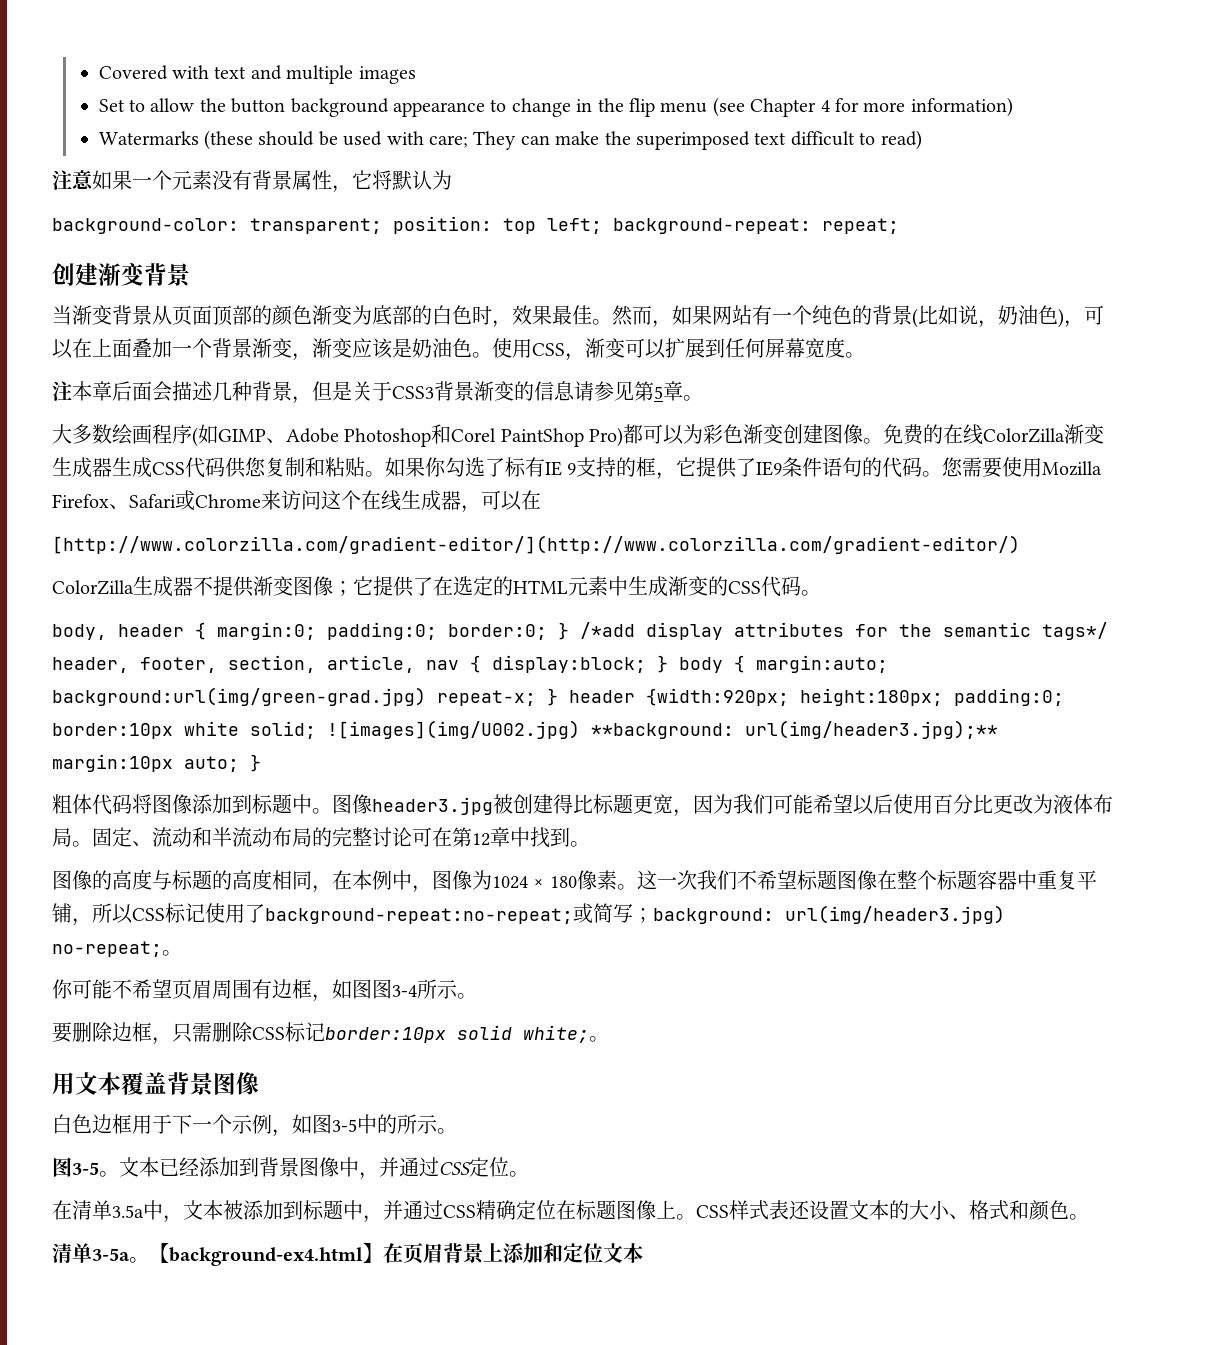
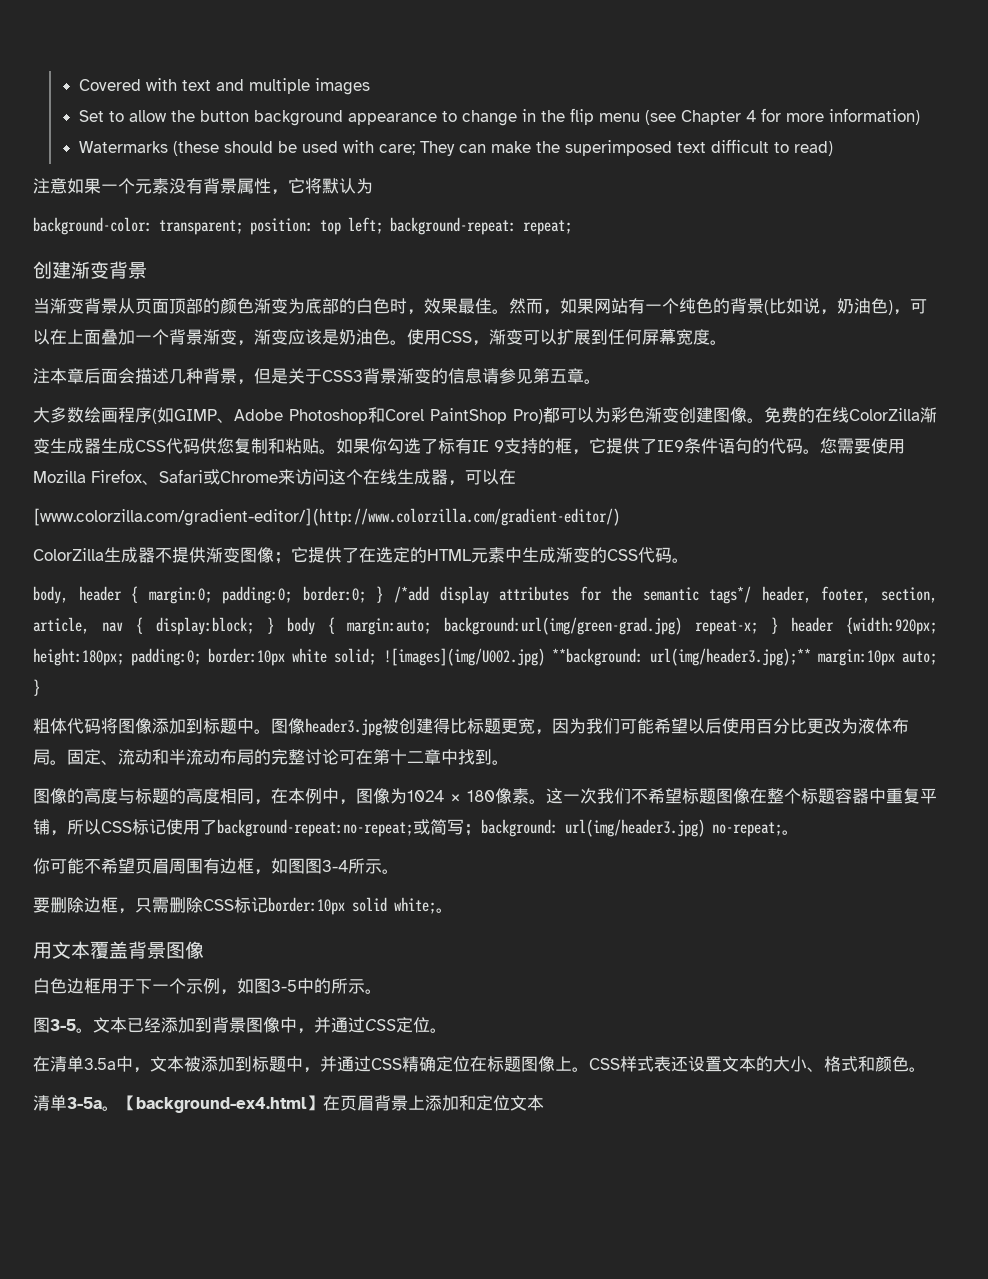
- 注本章后面会描述几种背景，但是关于CSS3背景渐变的信息请参见第5章。
+ 注本章后面会描述几种背景，但是关于CSS3背景渐变的信息请参见第五章。
- [http://www.colorzilla.com/gradient-editor/](http://www.colorzilla.com/gradient-editor/)
+ [www.colorzilla.com/gradient-editor/](http://www.colorzilla.com/gradient-editor/)
- 固定、流动和半流动布局的完整讨论可在第12章中找到。
+ 固定、流动和半流动布局的完整讨论可在第十二章中找到。

